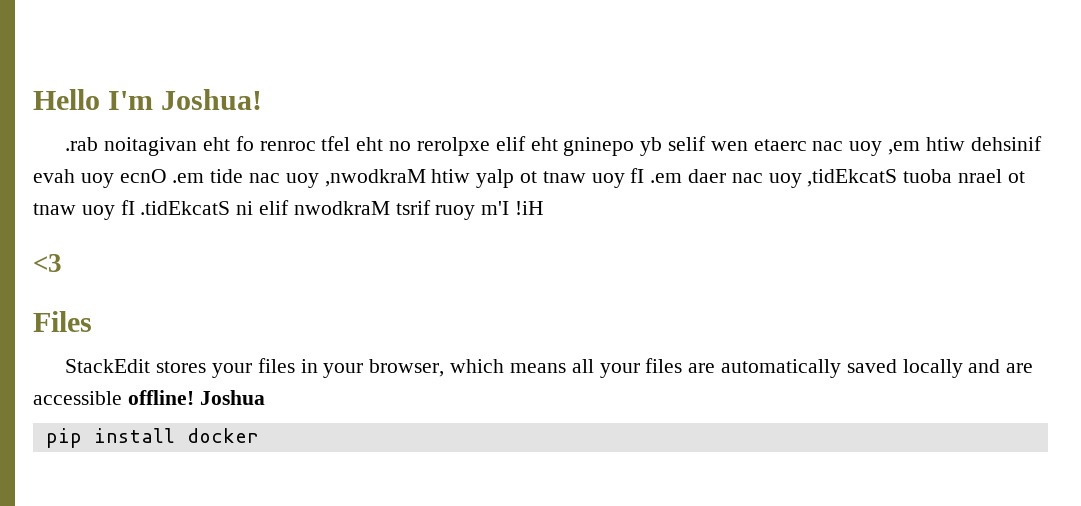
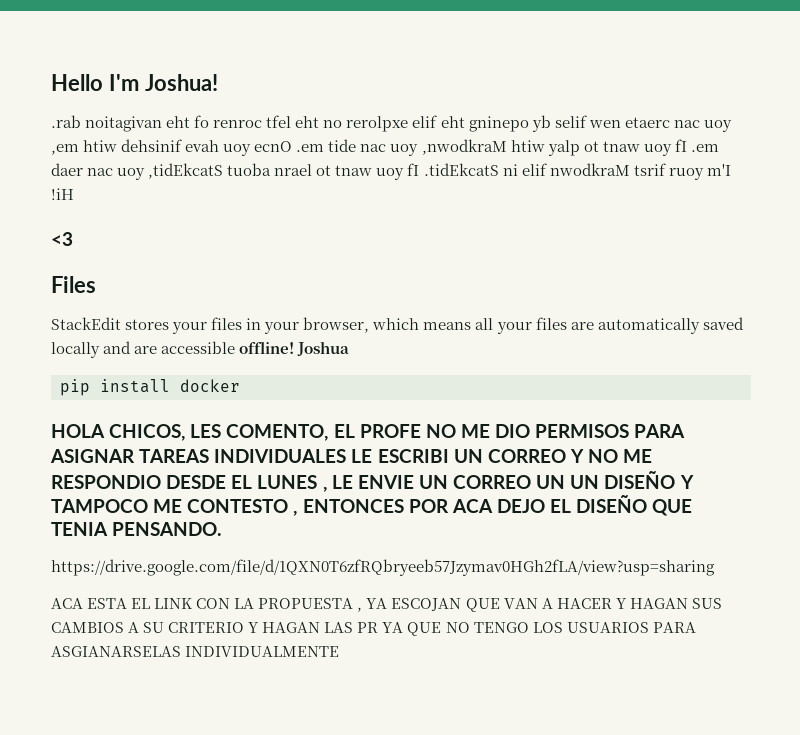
+ HOLA CHICOS, LES COMENTO, EL PROFE NO ME DIO PERMISOS PARA ASIGNAR TAREAS INDIVIDUALES LE ESCRIBI UN CORREO Y NO ME RESPONDIO DESDE EL LUNES , LE ENVIE UN CORREO UN UN DISEÑO Y TAMPOCO ME CONTESTO , ENTONCES POR ACA DEJO EL DISEÑO QUE TENIA PENSANDO.
+ https://drive.google.com/file/d/1QXN0T6zfRQbryeeb57Jzymav0HGh2fLA/view?usp=sharing
+ ACA ESTA EL LINK CON LA PROPUESTA , YA ESCOJAN QUE VAN A HACER Y HAGAN SUS CAMBIOS A SU CRITERIO Y HAGAN LAS PR YA QUE NO TENGO LOS USUARIOS PARA ASGIANARSELAS INDIVIDUALMENTE

